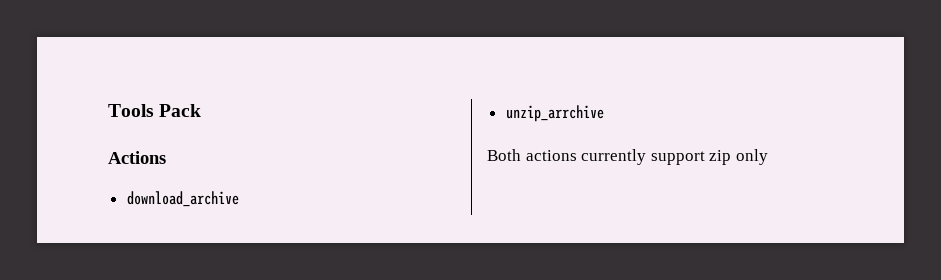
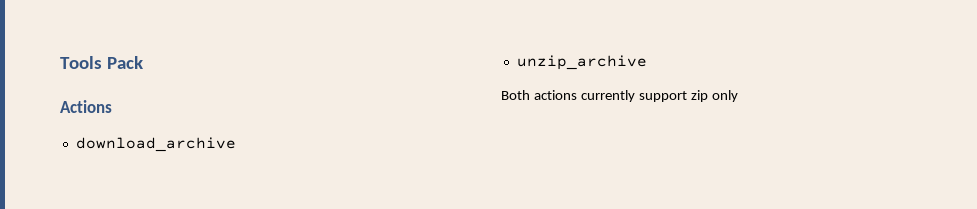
- unzip_arrchive
+ unzip_archive

